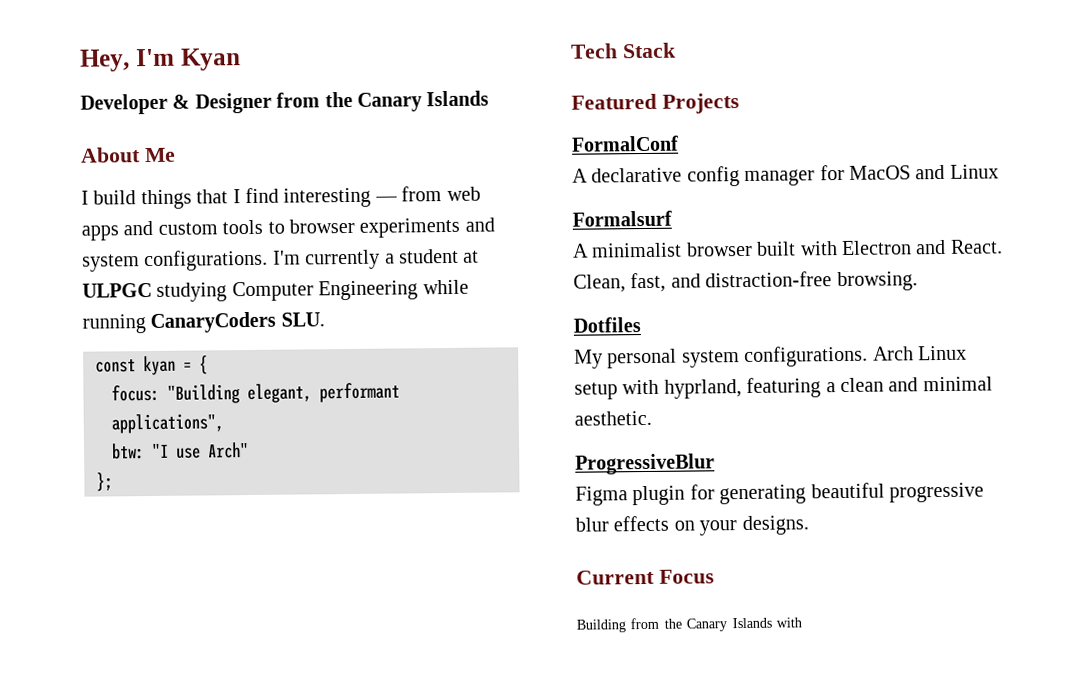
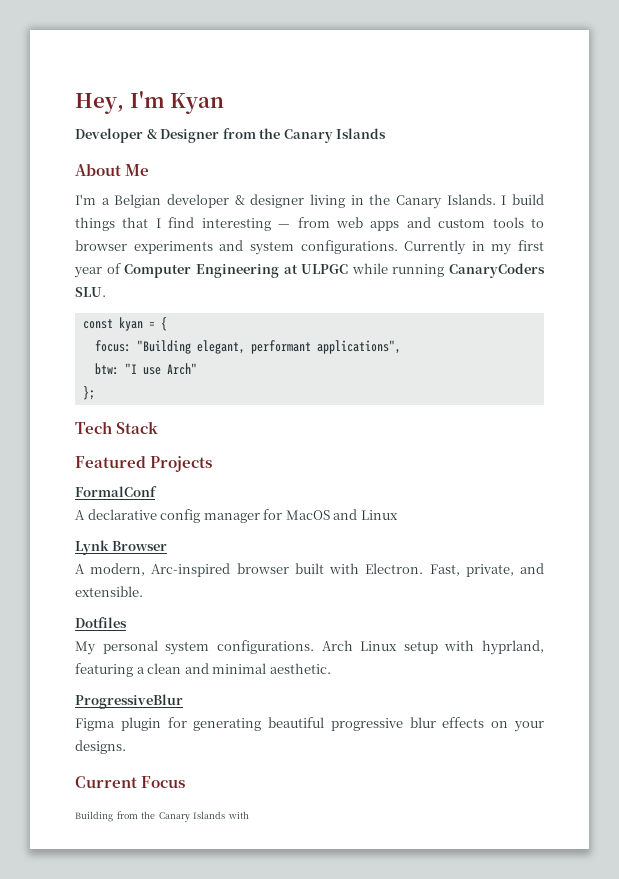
+ I'm a Belgian developer & designer living in the Canary Islands.
- I'm currently a student at ULPGC studying Computer Engineering while running CanaryCoders SLU.
+ Currently in my first year of Computer Engineering at ULPGC while running CanaryCoders SLU.
- Formalsurf
- A minimalist browser built with Electron and React. Clean, fast, and distraction-free browsing.
+ Lynk Browser
+ A modern, Arc-inspired browser built with Electron. Fast, private, and extensible.

